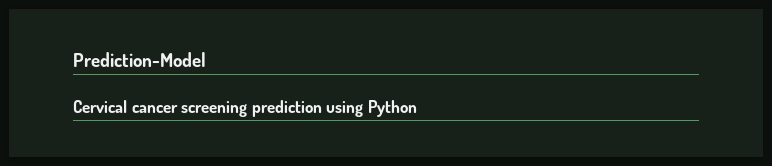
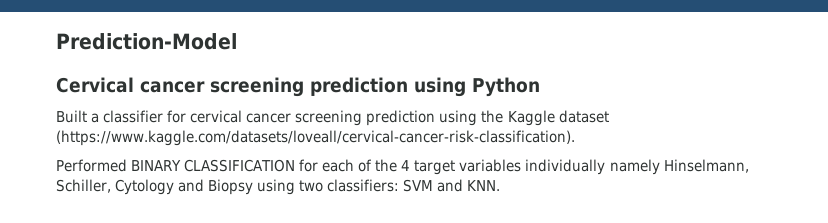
+ Built a classifier for cervical cancer screening prediction using the Kaggle dataset (https://www.kaggle.com/datasets/loveall/cervical-cancer-risk-classification).
+ Performed BINARY CLASSIFICATION for each of the 4 target variables individually namely Hinselmann, Schiller, Cytology and Biopsy using two classifiers: SVM and KNN.

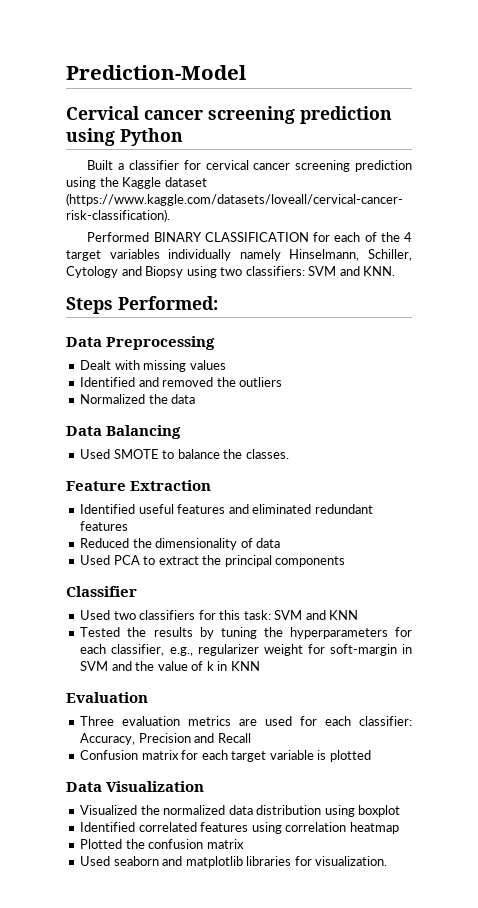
+ Steps Performed:
+ Data Preprocessing
+ Dealt with missing values
+ Identified and removed the outliers
+ Normalized the data
+ Data Balancing
+ Used SMOTE to balance the classes.
+ Feature Extraction
+ Identified useful features and eliminated redundant features
+ Reduced the dimensionality of data
+ Used PCA to extract the principal components
+ Classifier
+ Used two classifiers for this task: SVM and KNN
+ Tested the results by tuning the hyperparameters for each classifier, e.g., regularizer weight for soft-margin in SVM and the value of k in KNN
+ Evaluation
+ Three evaluation metrics are used for each classifier: Accuracy, Precision and Recall
+ Confusion matrix for each target variable is plotted
+ Data Visualization
+ Visualized the normalized data distribution using boxplot
+ Identified correlated features using correlation heatmap
+ Plotted the confusion matrix
+ Used seaborn and matplotlib libraries for visualization.

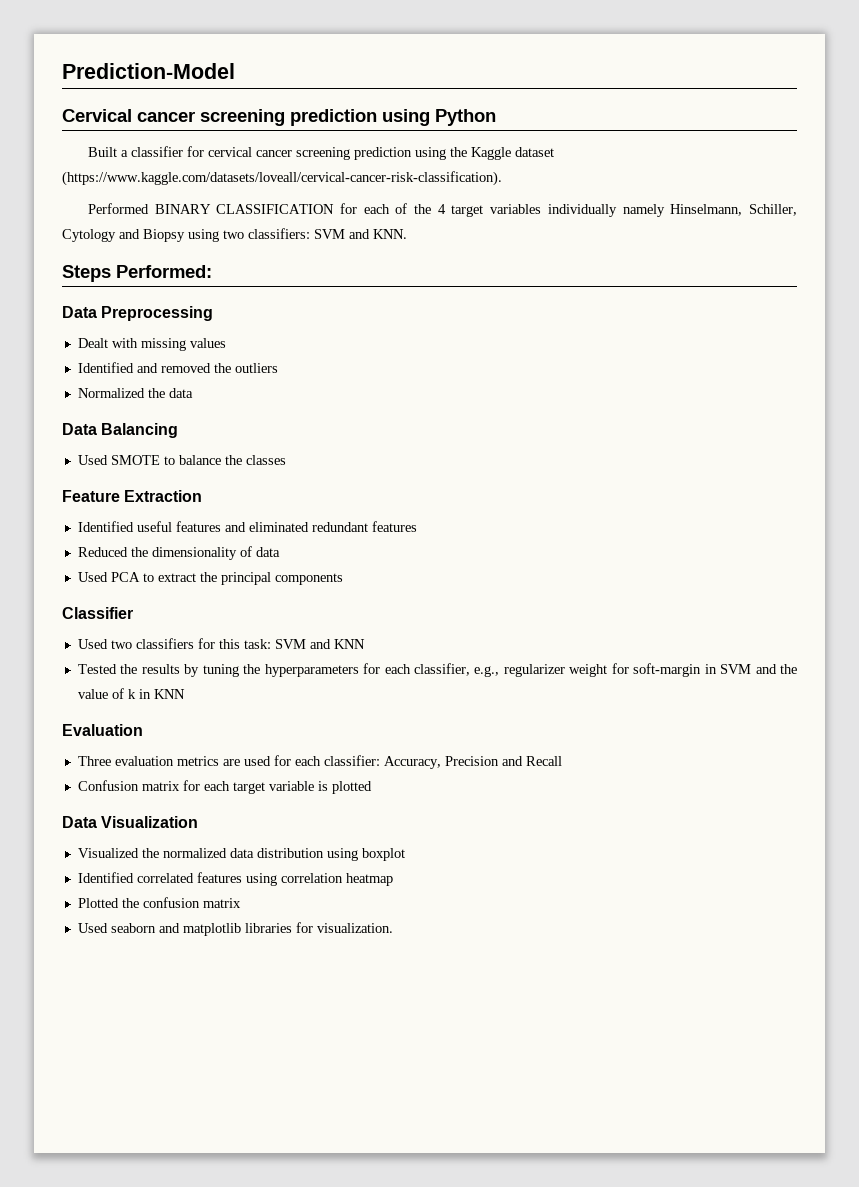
- Used SMOTE to balance the classes.
+ Used SMOTE to balance the classes

